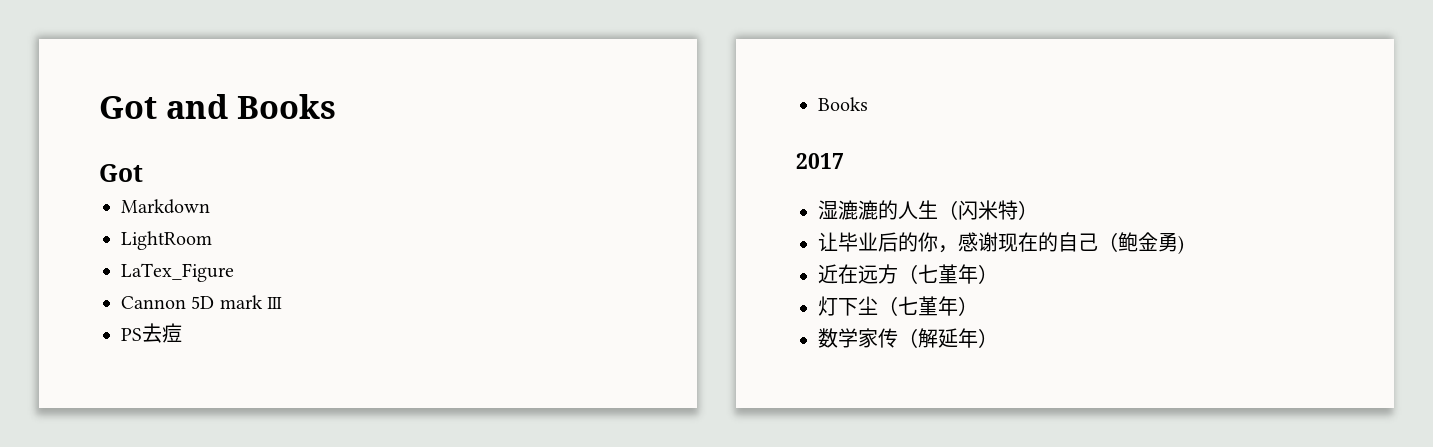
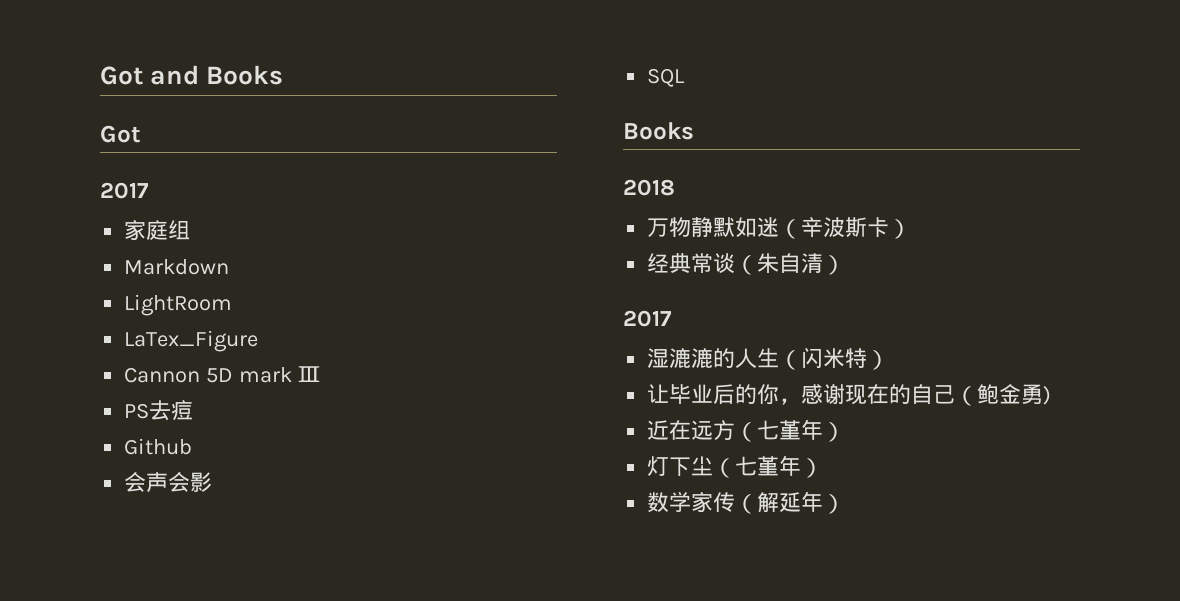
  Got and Books
  Got
+ 2017
+ 家庭组
  PS去痘
+ Github
+ 会声会影
+ SQL
  Books
+ 2018
+ 万物静默如迷（辛波斯卡）
+ 经典常谈（朱自清）

